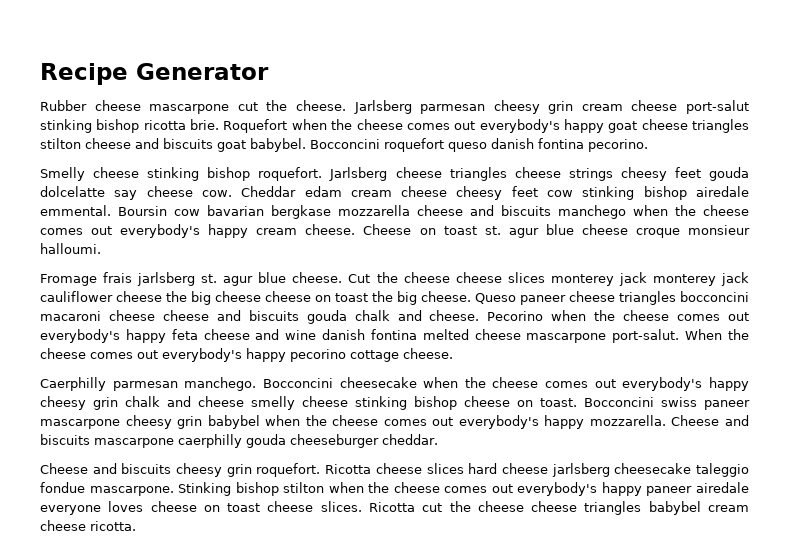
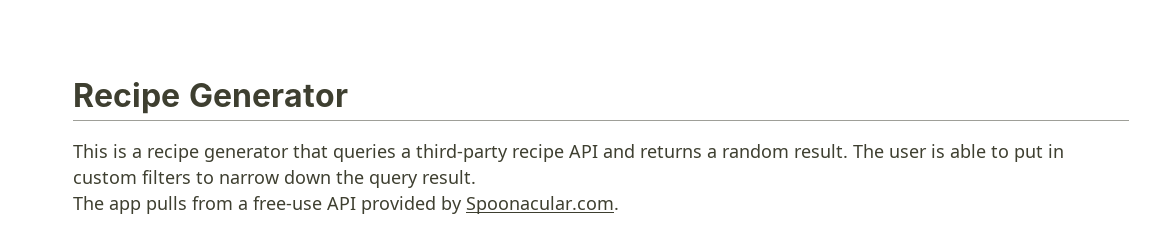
- Rubber cheese mascarpone cut the cheese. Jarlsberg parmesan cheesy grin cream cheese port-salut stinking bishop ricotta brie. Roquefort when the cheese comes out everybody's happy goat cheese triangles stilton cheese and biscuits goat babybel. Bocconcini roquefort queso danish fontina pecorino.
- Smelly cheese stinking bishop roquefort. Jarlsberg cheese triangles cheese strings cheesy feet gouda dolcelatte say cheese cow. Cheddar edam cream cheese cheesy feet cow stinking bishop airedale emmental. Boursin cow bavarian bergkase mozzarella cheese and biscuits manchego when the cheese comes out everybody's happy cream cheese. Cheese on toast st. agur blue cheese croque monsieur halloumi.
- Fromage frais jarlsberg st. agur blue cheese. Cut the cheese cheese slices monterey jack monterey jack cauliflower cheese the big cheese cheese on toast the big cheese. Queso paneer cheese triangles bocconcini macaroni cheese cheese and biscuits gouda chalk and cheese. Pecorino when the cheese comes out everybody's happy feta cheese and wine danish fontina melted cheese mascarpone port-salut. When the cheese comes out everybody's happy pecorino cottage cheese.
- Caerphilly parmesan manchego. Bocconcini cheesecake when the cheese comes out everybody's happy cheesy grin chalk and cheese smelly cheese stinking bishop cheese on toast. Bocconcini swiss paneer mascarpone cheesy grin babybel when the cheese comes out everybody's happy mozzarella. Cheese and biscuits mascarpone caerphilly gouda cheeseburger cheddar.
- Cheese and biscuits cheesy grin roquefort. Ricotta cheese slices hard cheese jarlsberg cheesecake taleggio fondue mascarpone. Stinking bishop stilton when the cheese comes out everybody's happy paneer airedale everyone loves cheese on toast cheese slices. Ricotta cut the cheese cheese triangles babybel cream cheese ricotta.
+ This is a recipe generator that queries a third-party recipe API and returns a random result. The user is able to put in custom filters to narrow down the query result.
+ The app pulls from a free-use API provided by Spoonacular.com.

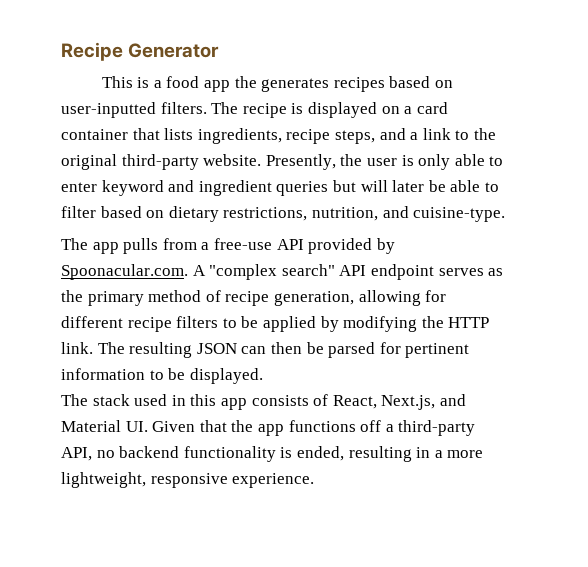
- This is a recipe generator that queries a third-party recipe API and returns a random result. The user is able to put in custom filters to narrow down the query result.
+ This is a food app the generates recipes based on user-inputted filters. The recipe is displayed on a card container that lists ingredients, recipe steps, and a link to the original third-party website. Presently, the user is only able to enter keyword and ingredient queries but will later be able to filter based on dietary restrictions, nutrition, and cuisine-type.
- The app pulls from a free-use API provided by Spoonacular.com.
+ The app pulls from a free-use API provided by Spoonacular.com. A "complex search" API endpoint serves as the primary method of recipe generation, allowing for different recipe filters to be applied by modifying the HTTP link. The resulting JSON can then be parsed for pertinent information to be displayed.
+ The stack used in this app consists of React, Next.js, and Material UI. Given that the app functions off a third-party API, no backend functionality is ended, resulting in a more lightweight, responsive experience.

